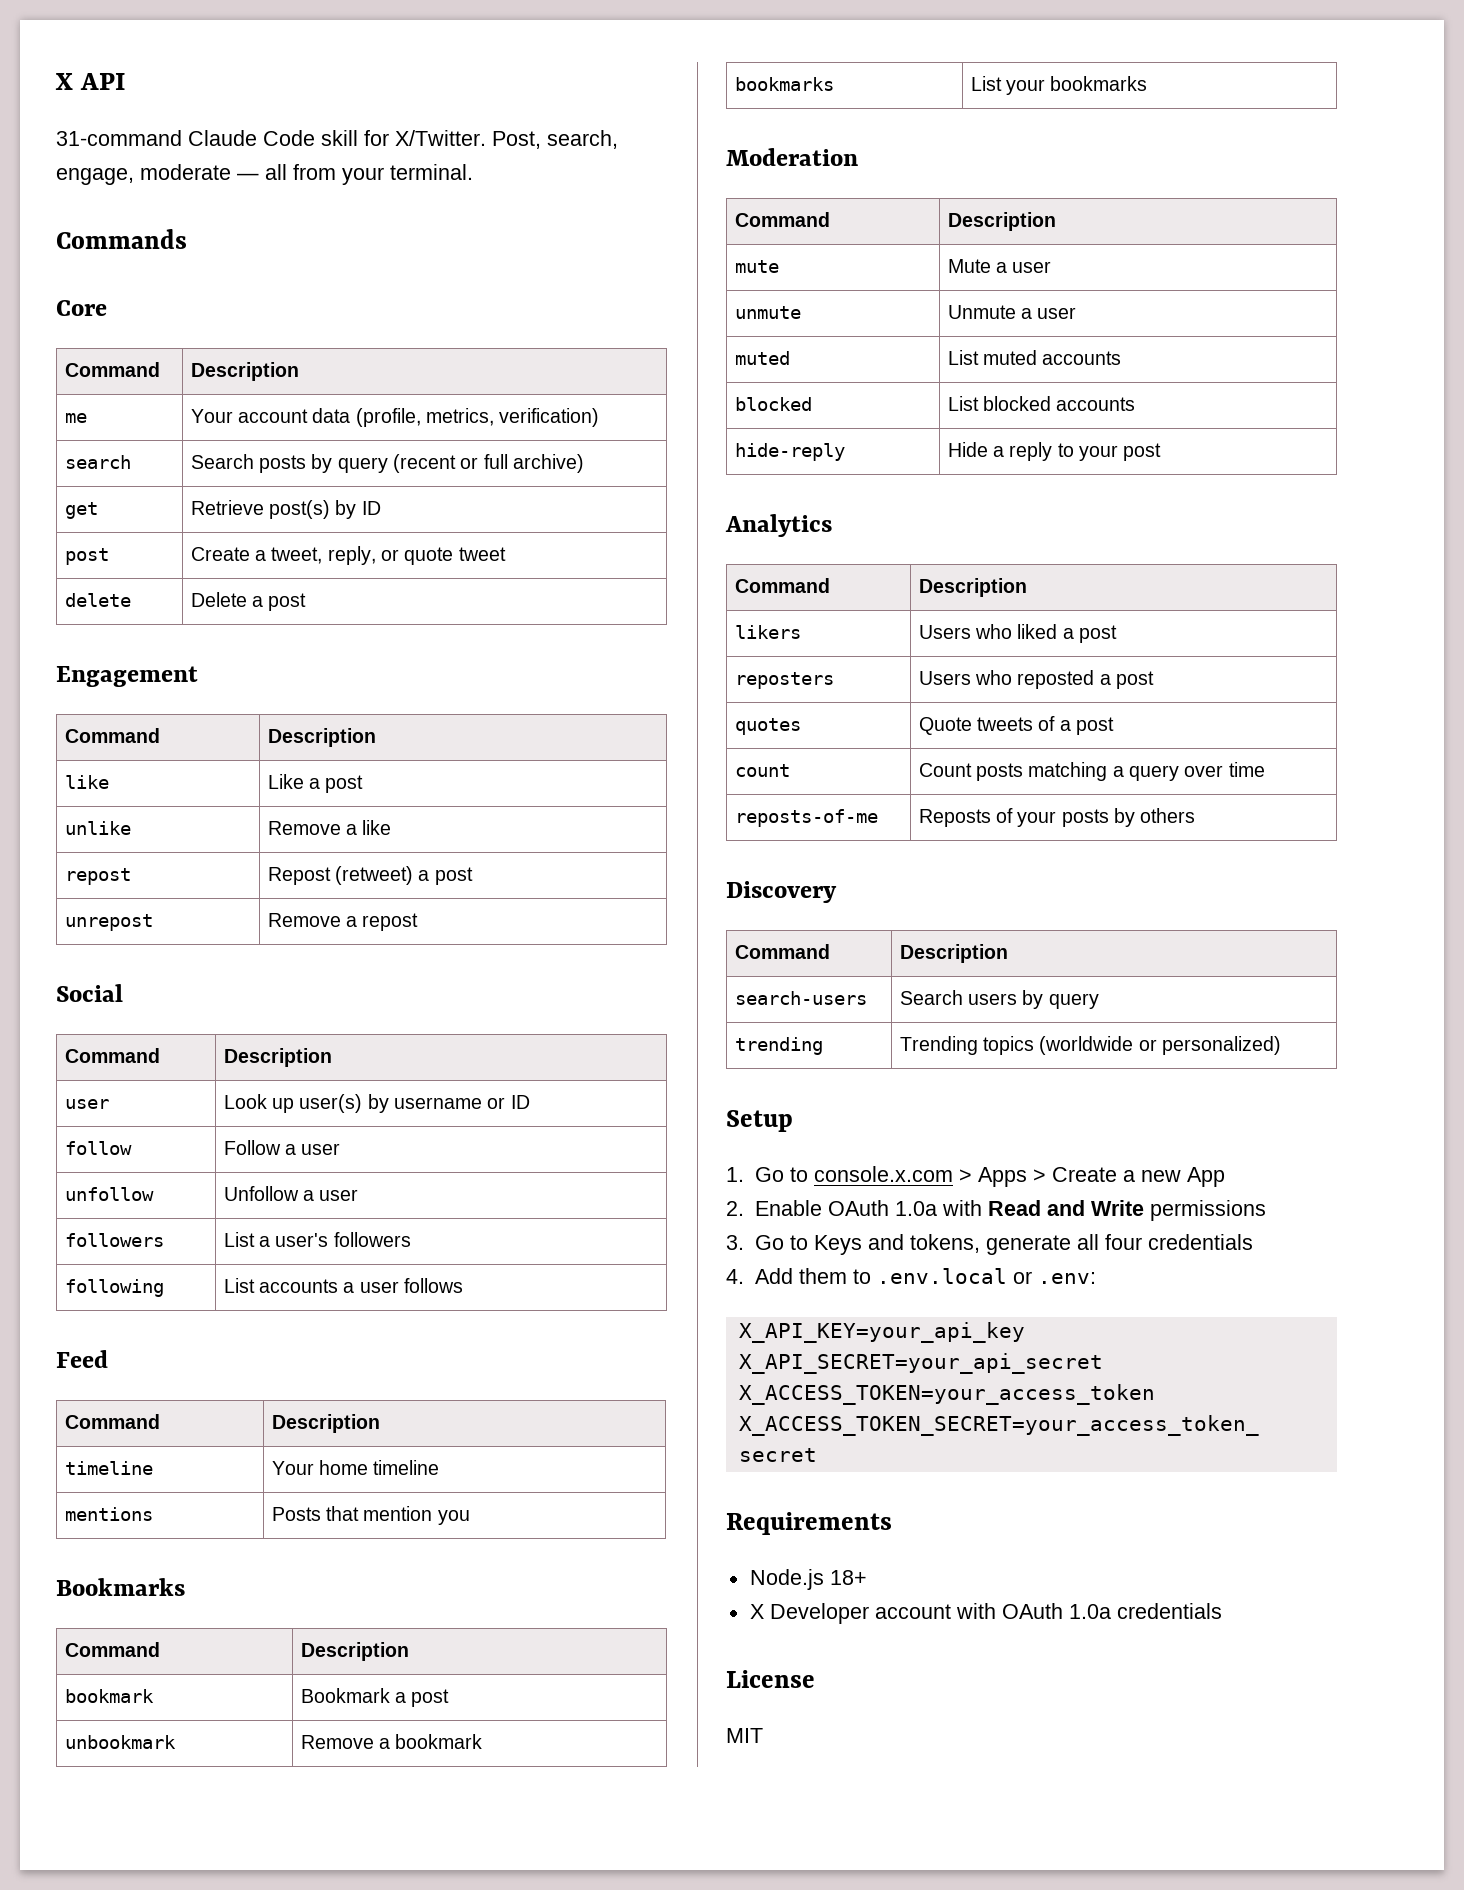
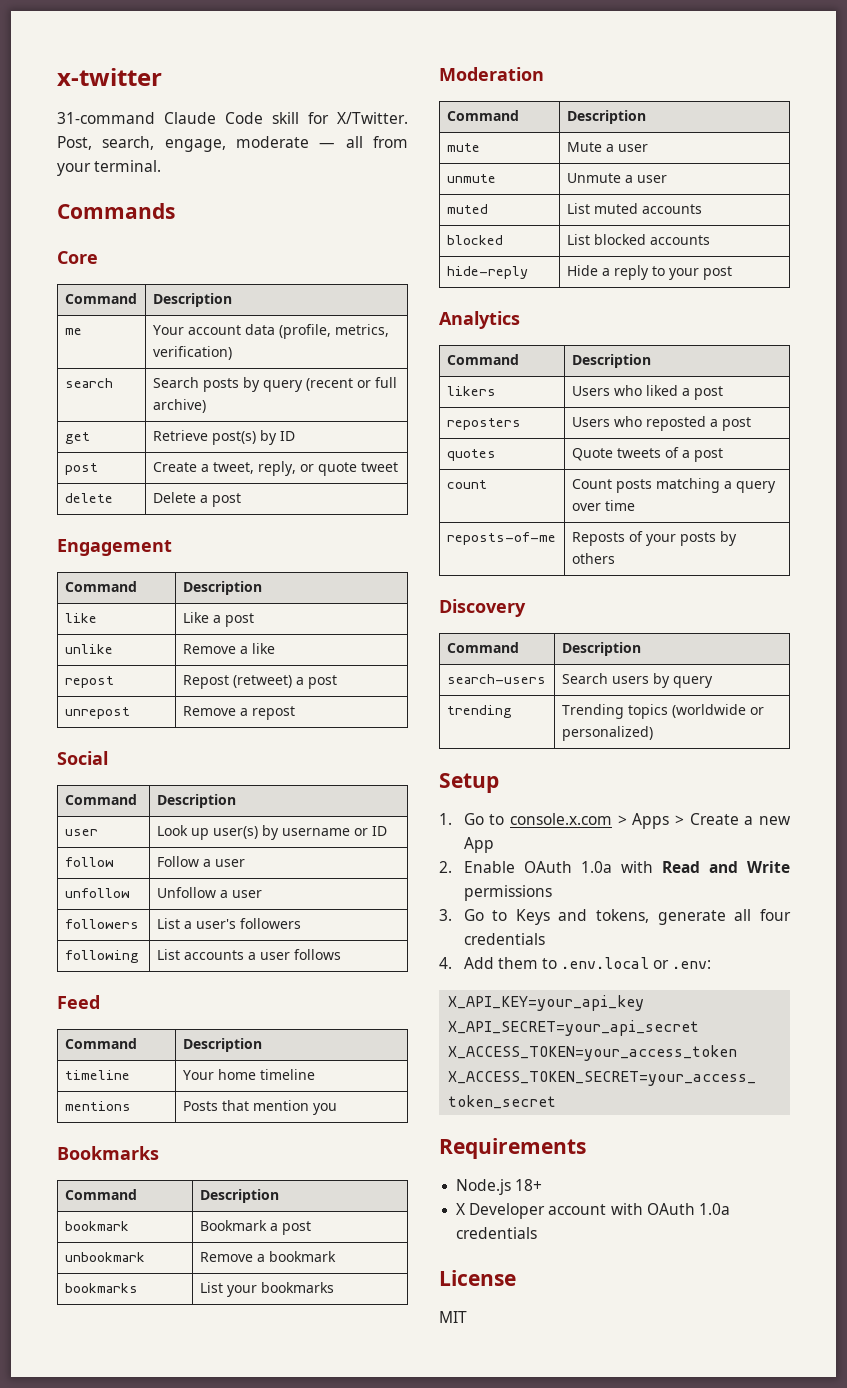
- X API
+ x-twitter

